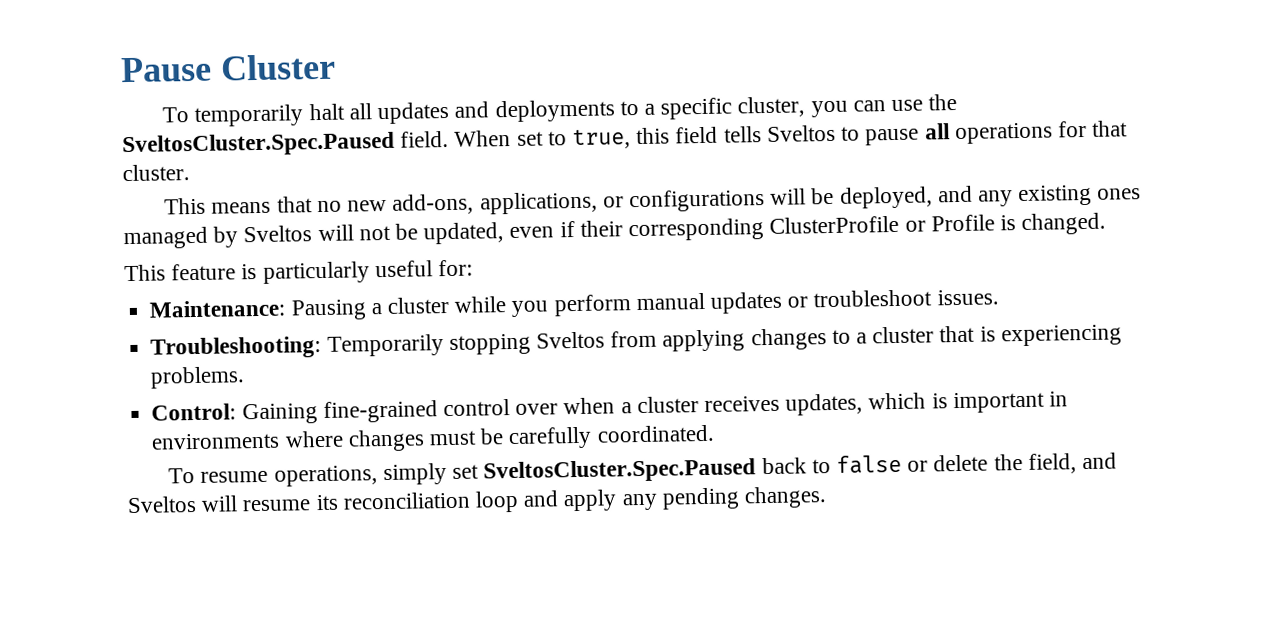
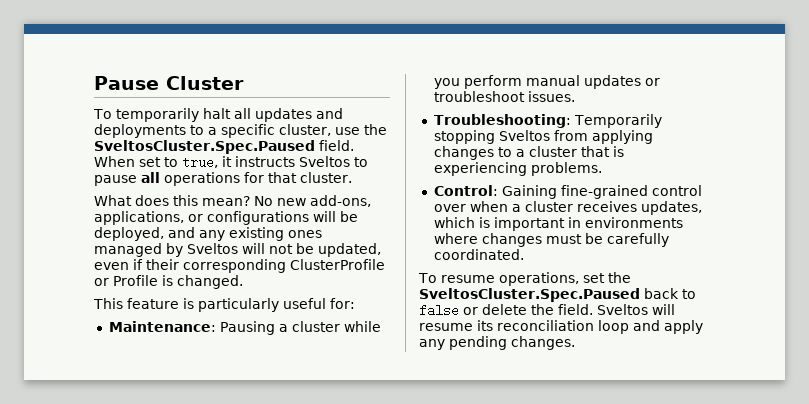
- To temporarily halt all updates and deployments to a specific cluster, you can use the SveltosCluster.Spec.Paused field.
+ To temporarily halt all updates and deployments to a specific cluster, use the SveltosCluster.Spec.Paused field.
- When set to true, this field tells Sveltos to pause all operations for that cluster.
+ When set to true, it instructs Sveltos to pause all operations for that cluster.
- This means that no new add-ons, applications, or configurations will be deployed, and any existing ones managed by Sveltos will not be updated, even if their corresponding ClusterProfile or Profile is changed.
+ What does this mean? No new add-ons, applications, or configurations will be deployed, and any existing ones managed by Sveltos will not be updated, even if their corresponding ClusterProfile or Profile is changed.
- To resume operations, simply set SveltosCluster.Spec.Paused back to false or delete the field, and Sveltos will resume its reconciliation loop and apply any pending changes.
+ To resume operations, set the SveltosCluster.Spec.Paused back to false or delete the field. Sveltos will resume its reconciliation loop and apply any pending changes.

